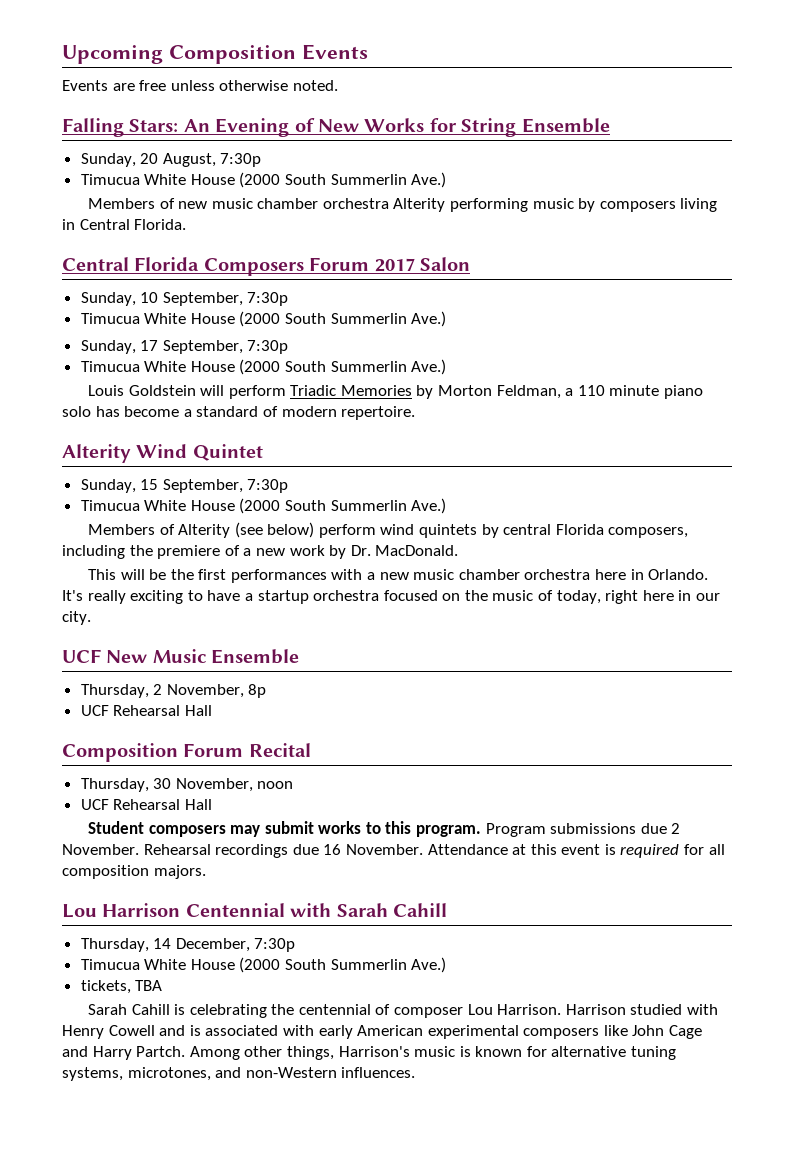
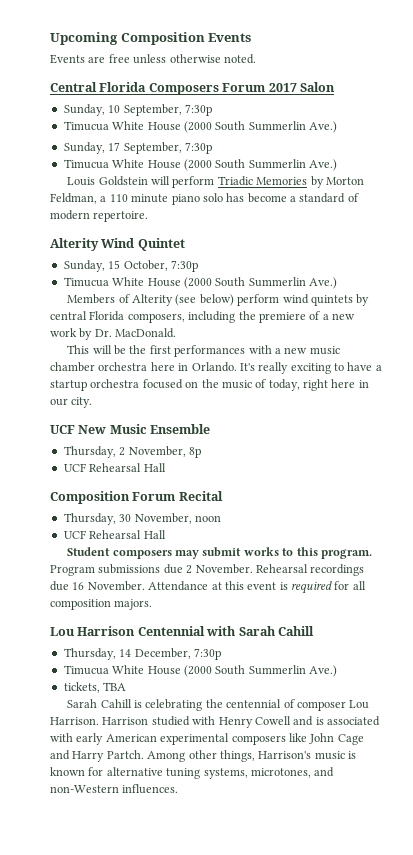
- Falling Stars: An Evening of New Works for String Ensemble
- Sunday, 20 August, 7:30p
- Timucua White House (2000 South Summerlin Ave.)
- Members of new music chamber orchestra Alterity performing music by composers living in Central Florida.
- Sunday, 15 September, 7:30p
+ Sunday, 15 October, 7:30p

